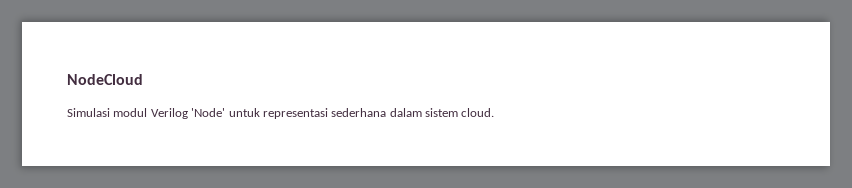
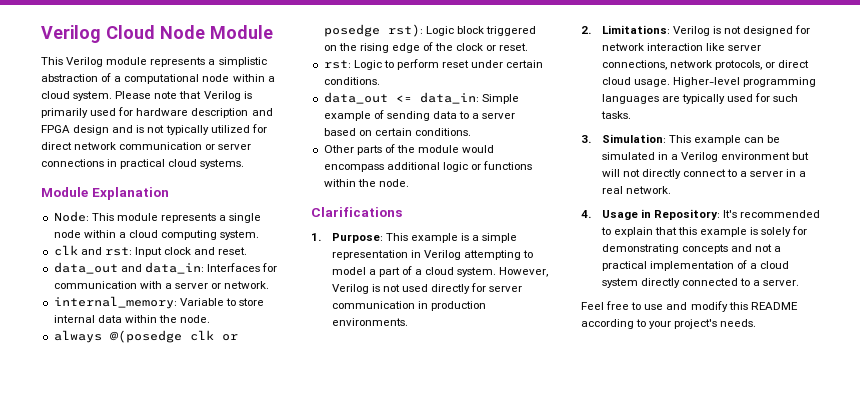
- NodeCloud
- Simulasi modul Verilog 'Node' untuk representasi sederhana dalam sistem cloud.
+ Verilog Cloud Node Module
+ This Verilog module represents a simplistic abstraction of a computational node within a cloud system. Please note that Verilog is primarily used for hardware description and FPGA design and is not typically utilized for direct network communication or server connections in practical cloud systems.
+ Module Explanation
+ Node: This module represents a single node within a cloud computing system.
+ clk and rst: Input clock and reset.
+ data_out and data_in: Interfaces for communication with a server or network.
+ internal_memory: Variable to store internal data within the node.
+ always @(posedge clk or posedge rst): Logic block triggered on the rising edge of the clock or reset.
+ rst: Logic to perform reset under certain conditions.
+ data_out <= data_in: Simple example of sending data to a server based on certain conditions.
+ Other parts of the module would encompass additional logic or functions within the node.
+ Clarifications
+ 1. Purpose: This example is a simple representation in Verilog attempting to model a part of a cloud system. However, Verilog is not used directly for server communication in production environments.
+ 2. Limitations: Verilog is not designed for network interaction like server connections, network protocols, or direct cloud usage. Higher-level programming languages are typically used for such tasks.
+ 3. Simulation: This example can be simulated in a Verilog environment but will not directly connect to a server in a real network.
+ 4. Usage in Repository: It's recommended to explain that this example is solely for demonstrating concepts and not a practical implementation of a cloud system directly connected to a server.
+ Feel free to use and modify this README according to your project's needs.

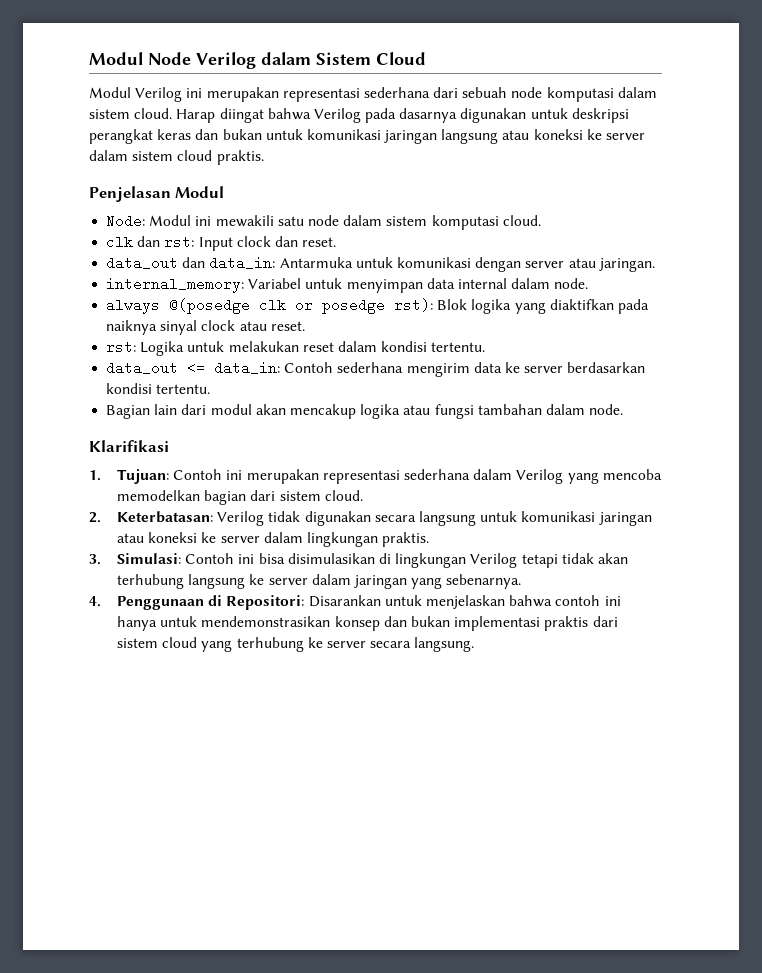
- Verilog Cloud Node Module
- This Verilog module represents a simplistic abstraction of a computational node within a cloud system. Please note that Verilog is primarily used for hardware description and FPGA design and is not typically utilized for direct network communication or server connections in practical cloud systems.
- Module Explanation
- Node: This module represents a single node within a cloud computing system.
- clk and rst: Input clock and reset.
+ Modul Node Verilog dalam Sistem Cloud
+ Modul Verilog ini merupakan representasi sederhana dari sebuah node komputasi dalam sistem cloud. Harap diingat bahwa Verilog pada dasarnya digunakan untuk deskripsi perangkat keras dan bukan untuk komunikasi jaringan langsung atau koneksi ke server dalam sistem cloud praktis.
+ Penjelasan Modul
+ Node: Modul ini mewakili satu node dalam sistem komputasi cloud.
+ clk dan rst: Input clock dan reset.
- data_out and data_in: Interfaces for communication with a server or network.
- internal_memory: Variable to store internal data within the node.
+ data_out dan data_in: Antarmuka untuk komunikasi dengan server atau jaringan.
+ internal_memory: Variabel untuk menyimpan data internal dalam node.
- always @(posedge clk or posedge rst): Logic block triggered on the rising edge of the clock or reset.
- rst: Logic to perform reset under certain conditions.
- data_out <= data_in: Simple example of sending data to a server based on certain conditions.
- Other parts of the module would encompass additional logic or functions within the node.
- Clarifications
+ always @(posedge clk or posedge rst): Blok logika yang diaktifkan pada naiknya sinyal clock atau reset.
+ rst: Logika untuk melakukan reset dalam kondisi tertentu.
+ data_out <= data_in: Contoh sederhana mengirim data ke server berdasarkan kondisi tertentu.
+ Bagian lain dari modul akan mencakup logika atau fungsi tambahan dalam node.
+ Klarifikasi
- 1. Purpose: This example is a simple representation in Verilog attempting to model a part of a cloud system. However, Verilog is not used directly for server communication in production environments.
- 2. Limitations: Verilog is not designed for network interaction like server connections, network protocols, or direct cloud usage. Higher-level programming languages are typically used for such tasks.
- 3. Simulation: This example can be simulated in a Verilog environment but will not directly connect to a server in a real network.
- 4. Usage in Repository: It's recommended to explain that this example is solely for demonstrating concepts and not a practical implementation of a cloud system directly connected to a server.
- Feel free to use and modify this README according to your project's needs.
+ 1. Tujuan: Contoh ini merupakan representasi sederhana dalam Verilog yang mencoba memodelkan bagian dari sistem cloud.
+ 2. Keterbatasan: Verilog tidak digunakan secara langsung untuk komunikasi jaringan atau koneksi ke server dalam lingkungan praktis.
+ 3. Simulasi: Contoh ini bisa disimulasikan di lingkungan Verilog tetapi tidak akan terhubung langsung ke server dalam jaringan yang sebenarnya.
+ 4. Penggunaan di Repositori: Disarankan untuk menjelaskan bahwa contoh ini hanya untuk mendemonstrasikan konsep dan bukan implementasi praktis dari sistem cloud yang terhubung ke server secara langsung.

